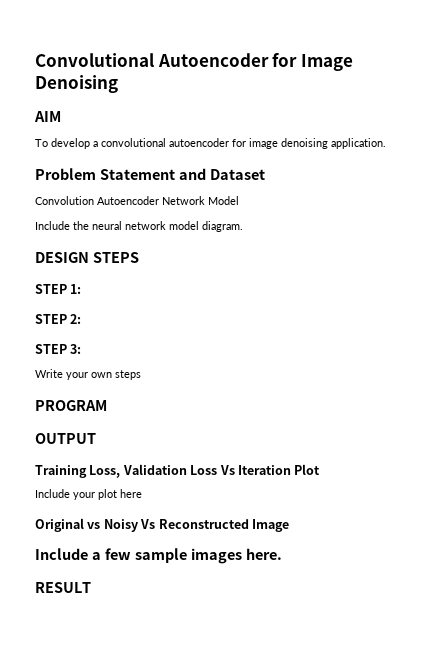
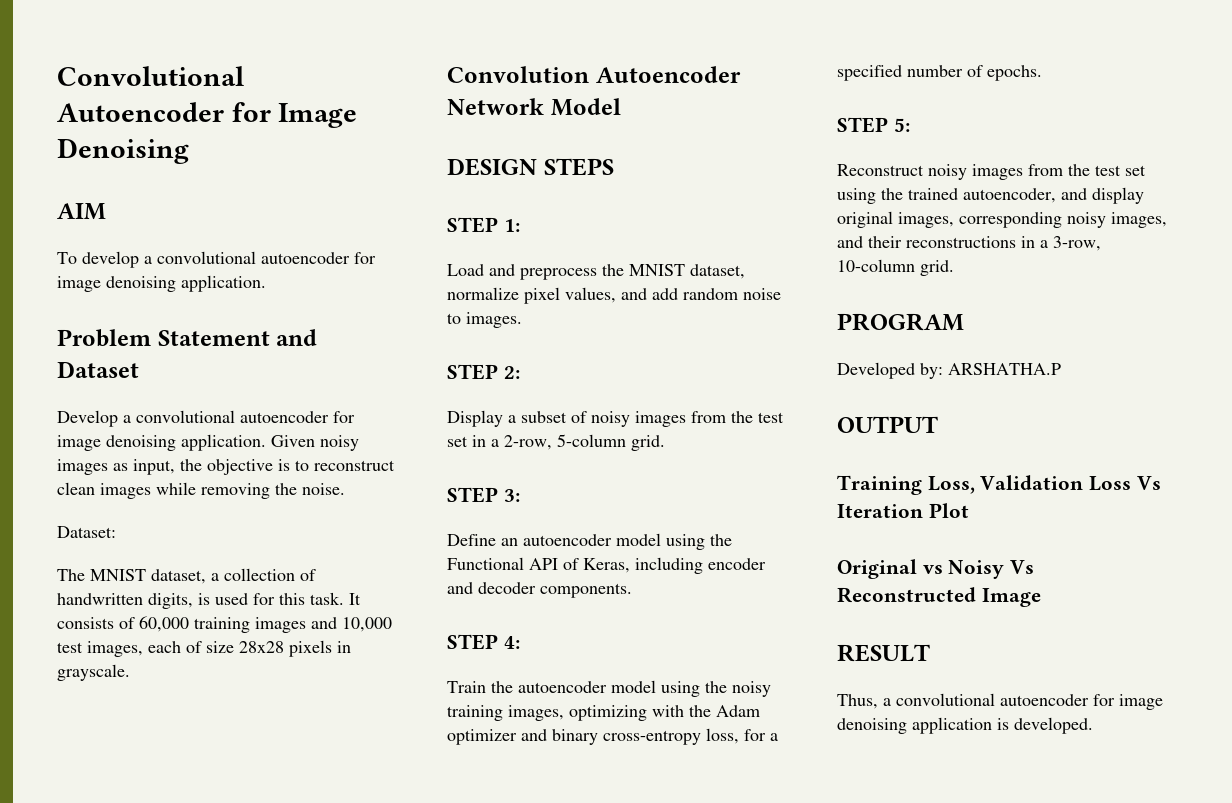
+ Develop a convolutional autoencoder for image denoising application. Given noisy images as input, the objective is to reconstruct clean images while removing the noise.
+ Dataset:
+ The MNIST dataset, a collection of handwritten digits, is used for this task. It consists of 60,000 training images and 10,000 test images, each of size 28x28 pixels in grayscale.
  Convolution Autoencoder Network Model
- Include the neural network model diagram.
  DESIGN STEPS
  STEP 1:
+ Load and preprocess the MNIST dataset, normalize pixel values, and add random noise to images.
  STEP 2:
+ Display a subset of noisy images from the test set in a 2-row, 5-column grid.
  STEP 3:
- Write your own steps
+ Define an autoencoder model using the Functional API of Keras, including encoder and decoder components.
+ STEP 4:
+ Train the autoencoder model using the noisy training images, optimizing with the Adam optimizer and binary cross-entropy loss, for a specified number of epochs.
+ STEP 5:
+ Reconstruct noisy images from the test set using the trained autoencoder, and display original images, corresponding noisy images, and their reconstructions in a 3-row, 10-column grid.
  PROGRAM
+ Developed by: ARSHATHA.P
- Include your plot here
- Include a few sample images here.
  RESULT
+ Thus, a convolutional autoencoder for image denoising application is developed.

